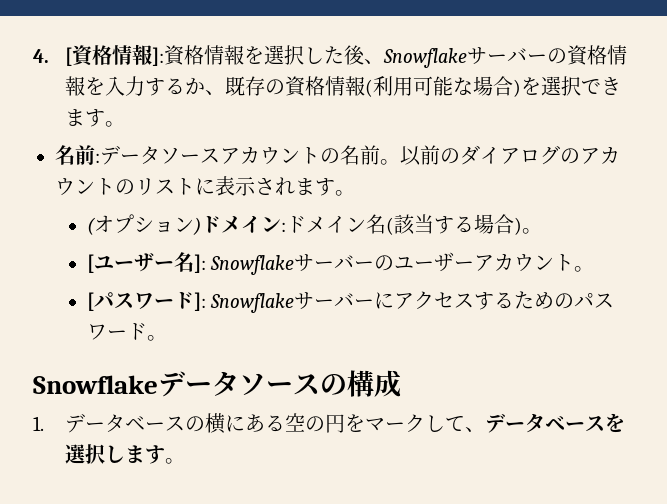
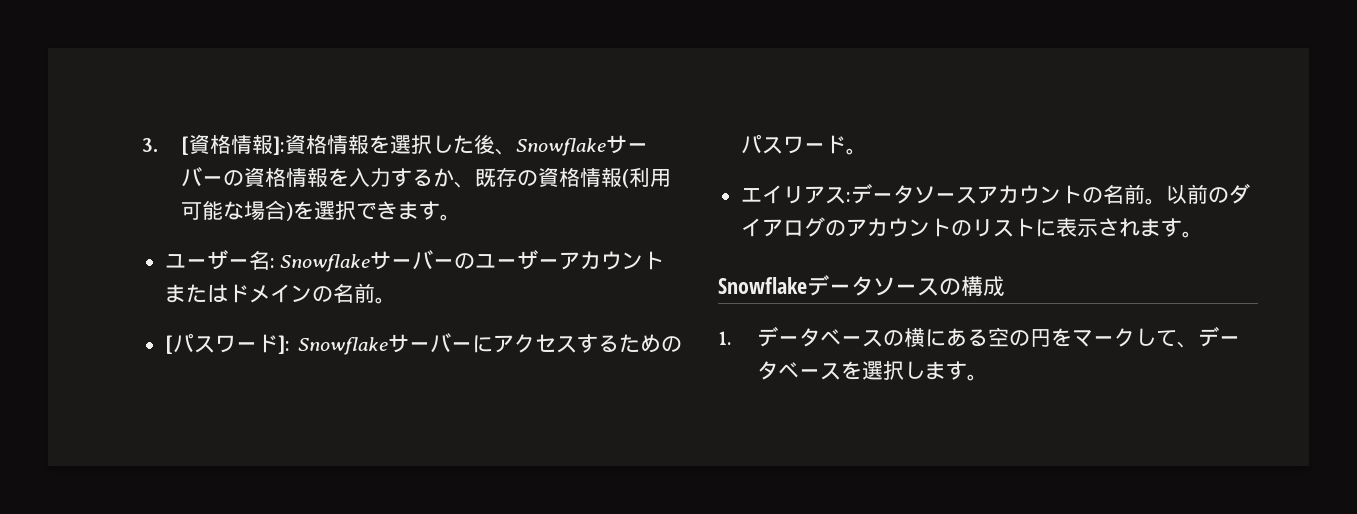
- 4. [資格情報]:資格情報を選択した後、Snowflakeサーバーの資格情報を入力するか、既存の資格情報(利用可能な場合)を選択できます。
+ 3. [資格情報]:資格情報を選択した後、Snowflakeサーバーの資格情報を入力するか、既存の資格情報(利用可能な場合)を選択できます。
- 名前:データソースアカウントの名前。
+ ユーザー名: Snowflakeサーバーのユーザーアカウントまたはドメインの名前。
+ [パスワード]: Snowflakeサーバーにアクセスするためのパスワード。
+ エイリアス:データソースアカウントの名前。
- (オプション)ドメイン:ドメイン名(該当する場合)。
- [ユーザー名]: Snowflakeサーバーのユーザーアカウント。
- [パスワード]: Snowflakeサーバーにアクセスするためのパスワード。

